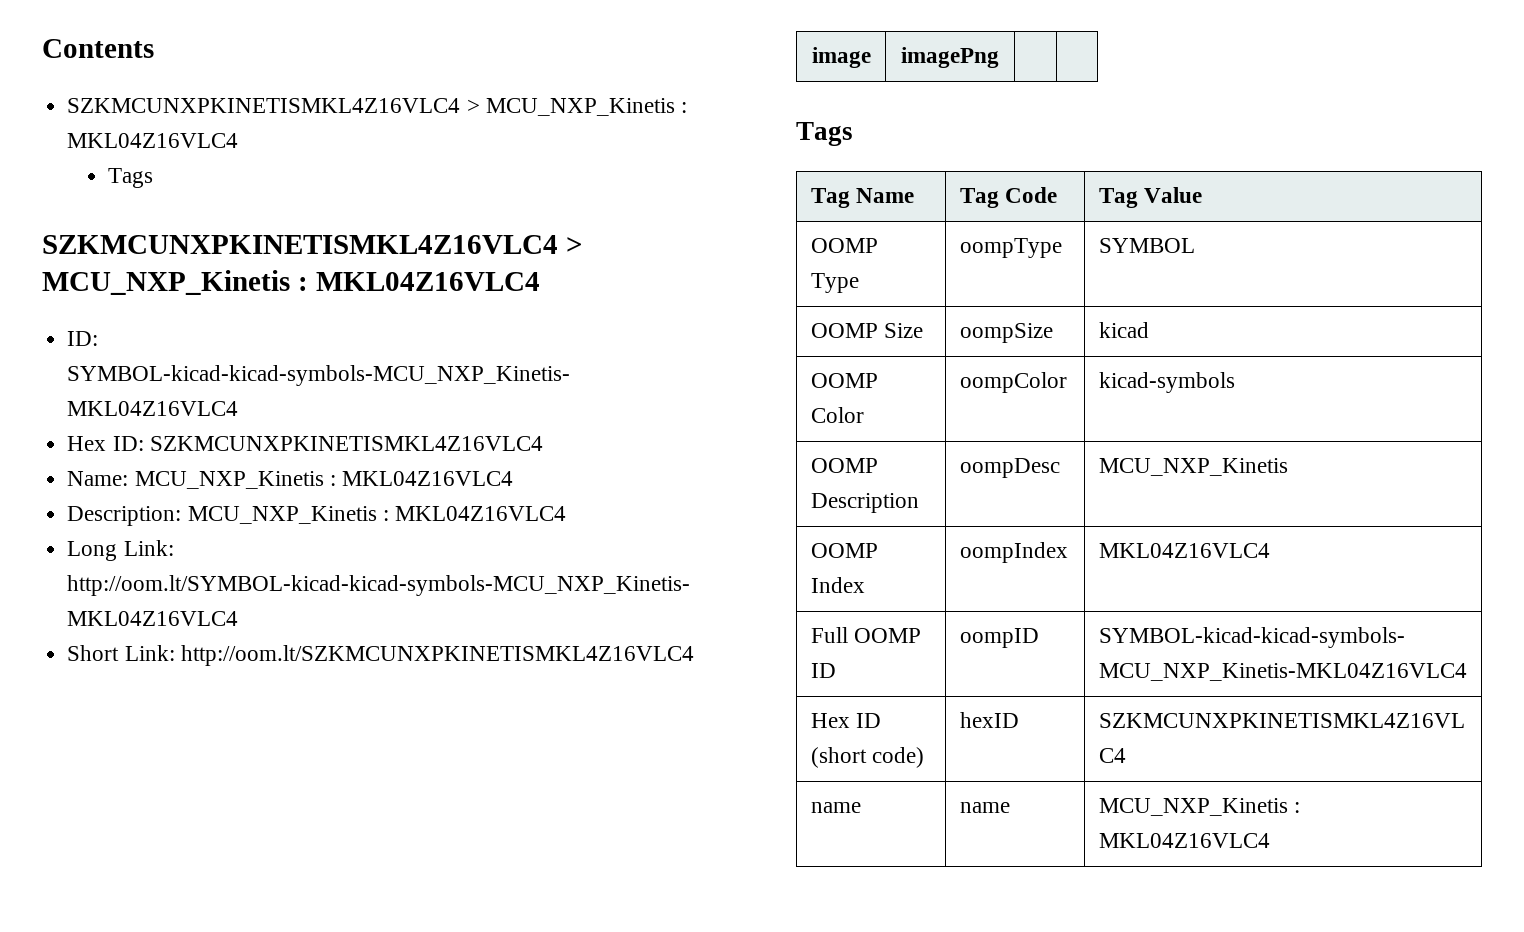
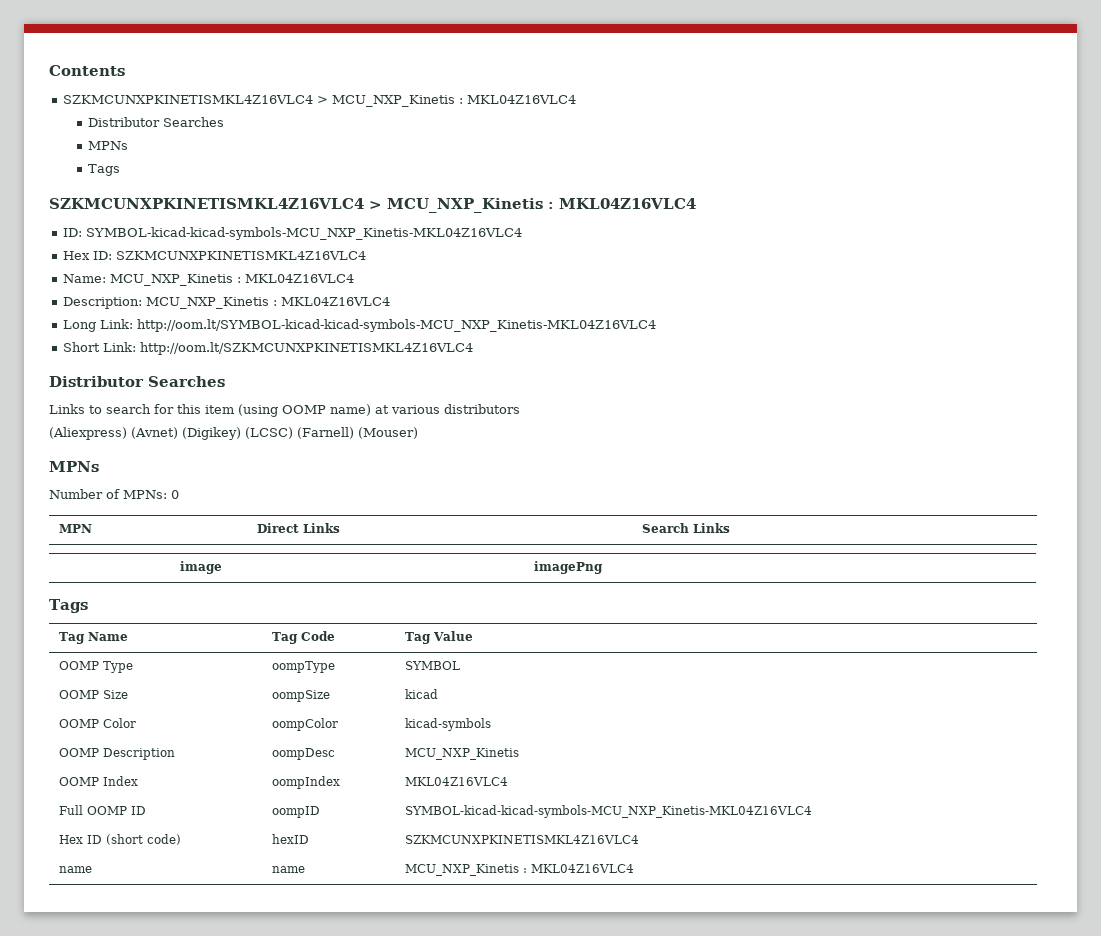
  Contents
  SZKMCUNXPKINETISMKL4Z16VLC4 > MCU_NXP_Kinetis : MKL04Z16VLC4
+ Distributor Searches
+ MPNs
  Short Link: http://oom.lt/SZKMCUNXPKINETISMKL4Z16VLC4
+ Distributor Searches
+ Links to search for this item (using OOMP name) at various distributors
+ (Aliexpress) (Avnet) (Digikey) (LCSC) (Farnell) (Mouser)
+ MPNs
+ Number of MPNs: 0
+ MPN | Direct Links | Search Links

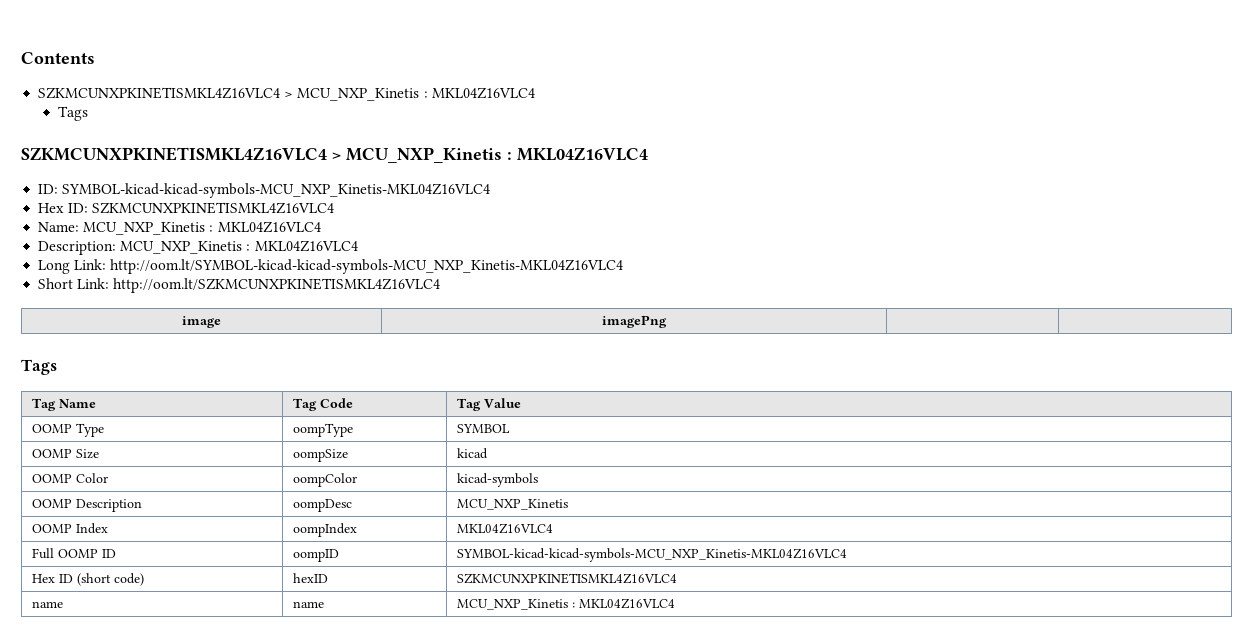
  Contents
  SZKMCUNXPKINETISMKL4Z16VLC4 > MCU_NXP_Kinetis : MKL04Z16VLC4
- Distributor Searches
- MPNs
  Short Link: http://oom.lt/SZKMCUNXPKINETISMKL4Z16VLC4
- Distributor Searches
- Links to search for this item (using OOMP name) at various distributors
- (Aliexpress) (Avnet) (Digikey) (LCSC) (Farnell) (Mouser)
- MPNs
- Number of MPNs: 0
- MPN | Direct Links | Search Links

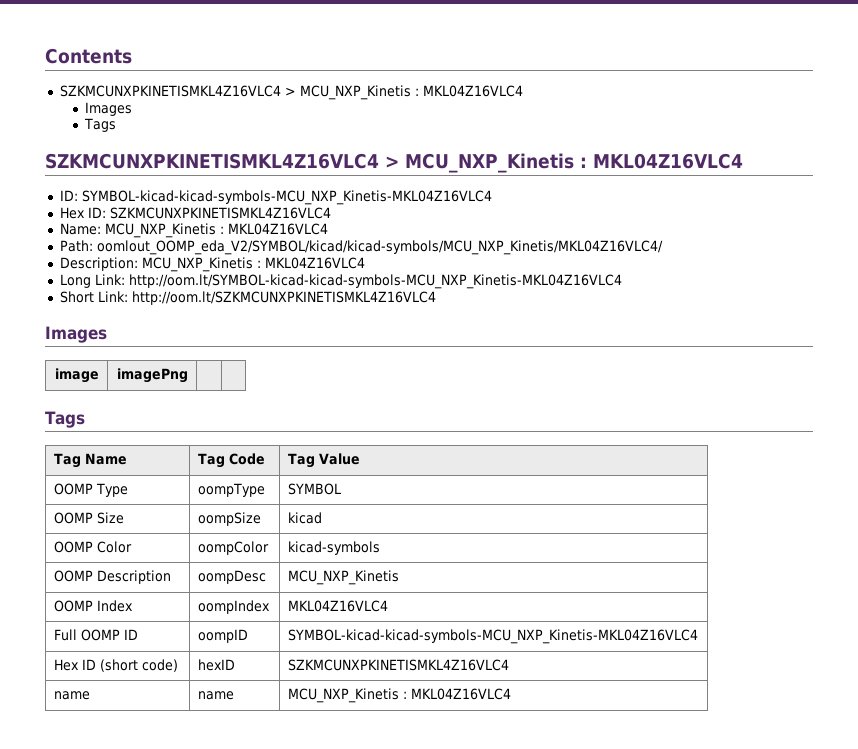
  Contents
  SZKMCUNXPKINETISMKL4Z16VLC4 > MCU_NXP_Kinetis : MKL04Z16VLC4
+ Images
+ Path: oomlout_OOMP_eda_V2/SYMBOL/kicad/kicad-symbols/MCU_NXP_Kinetis/MKL04Z16VLC4/
  Short Link: http://oom.lt/SZKMCUNXPKINETISMKL4Z16VLC4
+ Images

